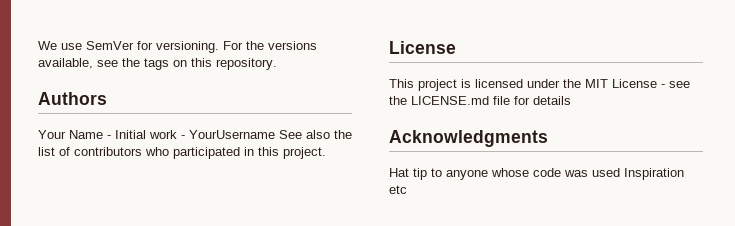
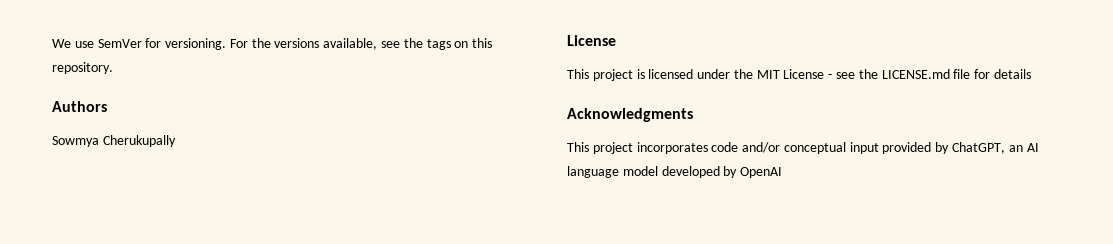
- Your Name - Initial work - YourUsername See also the list of contributors who participated in this project.
+ Sowmya Cherukupally
- Hat tip to anyone whose code was used Inspiration etc
+ This project incorporates code and/or conceptual input provided by ChatGPT, an AI language model developed by OpenAI

